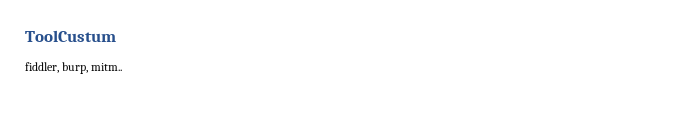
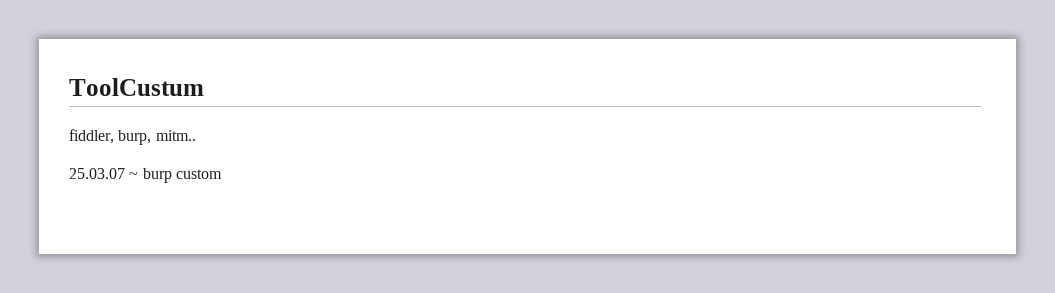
+ 25.03.07 ~ burp custom

